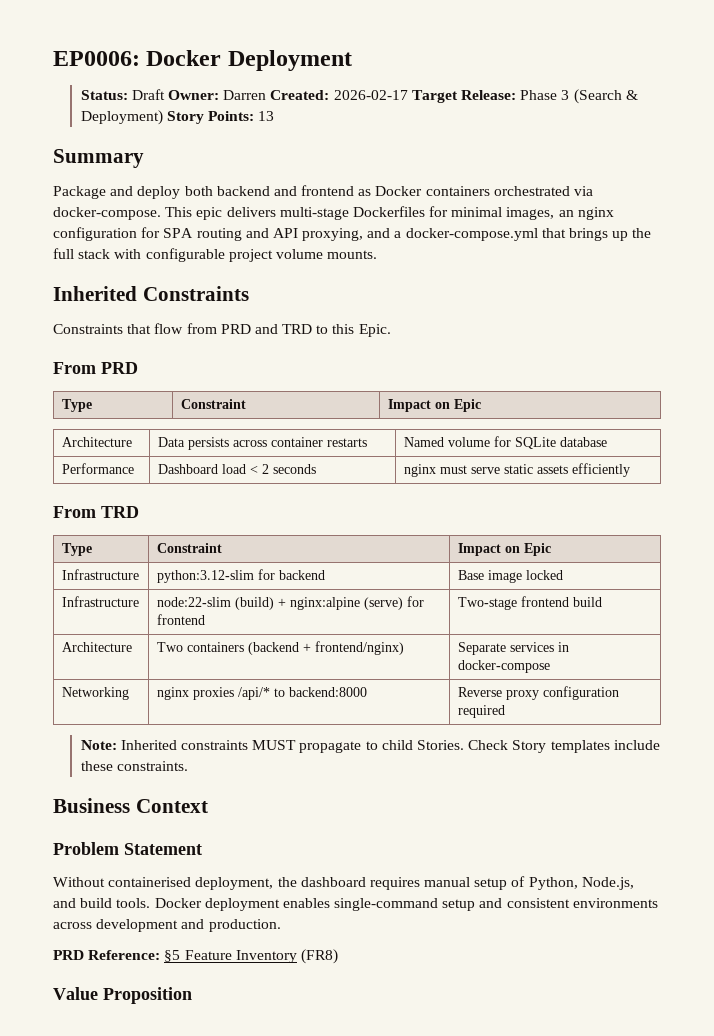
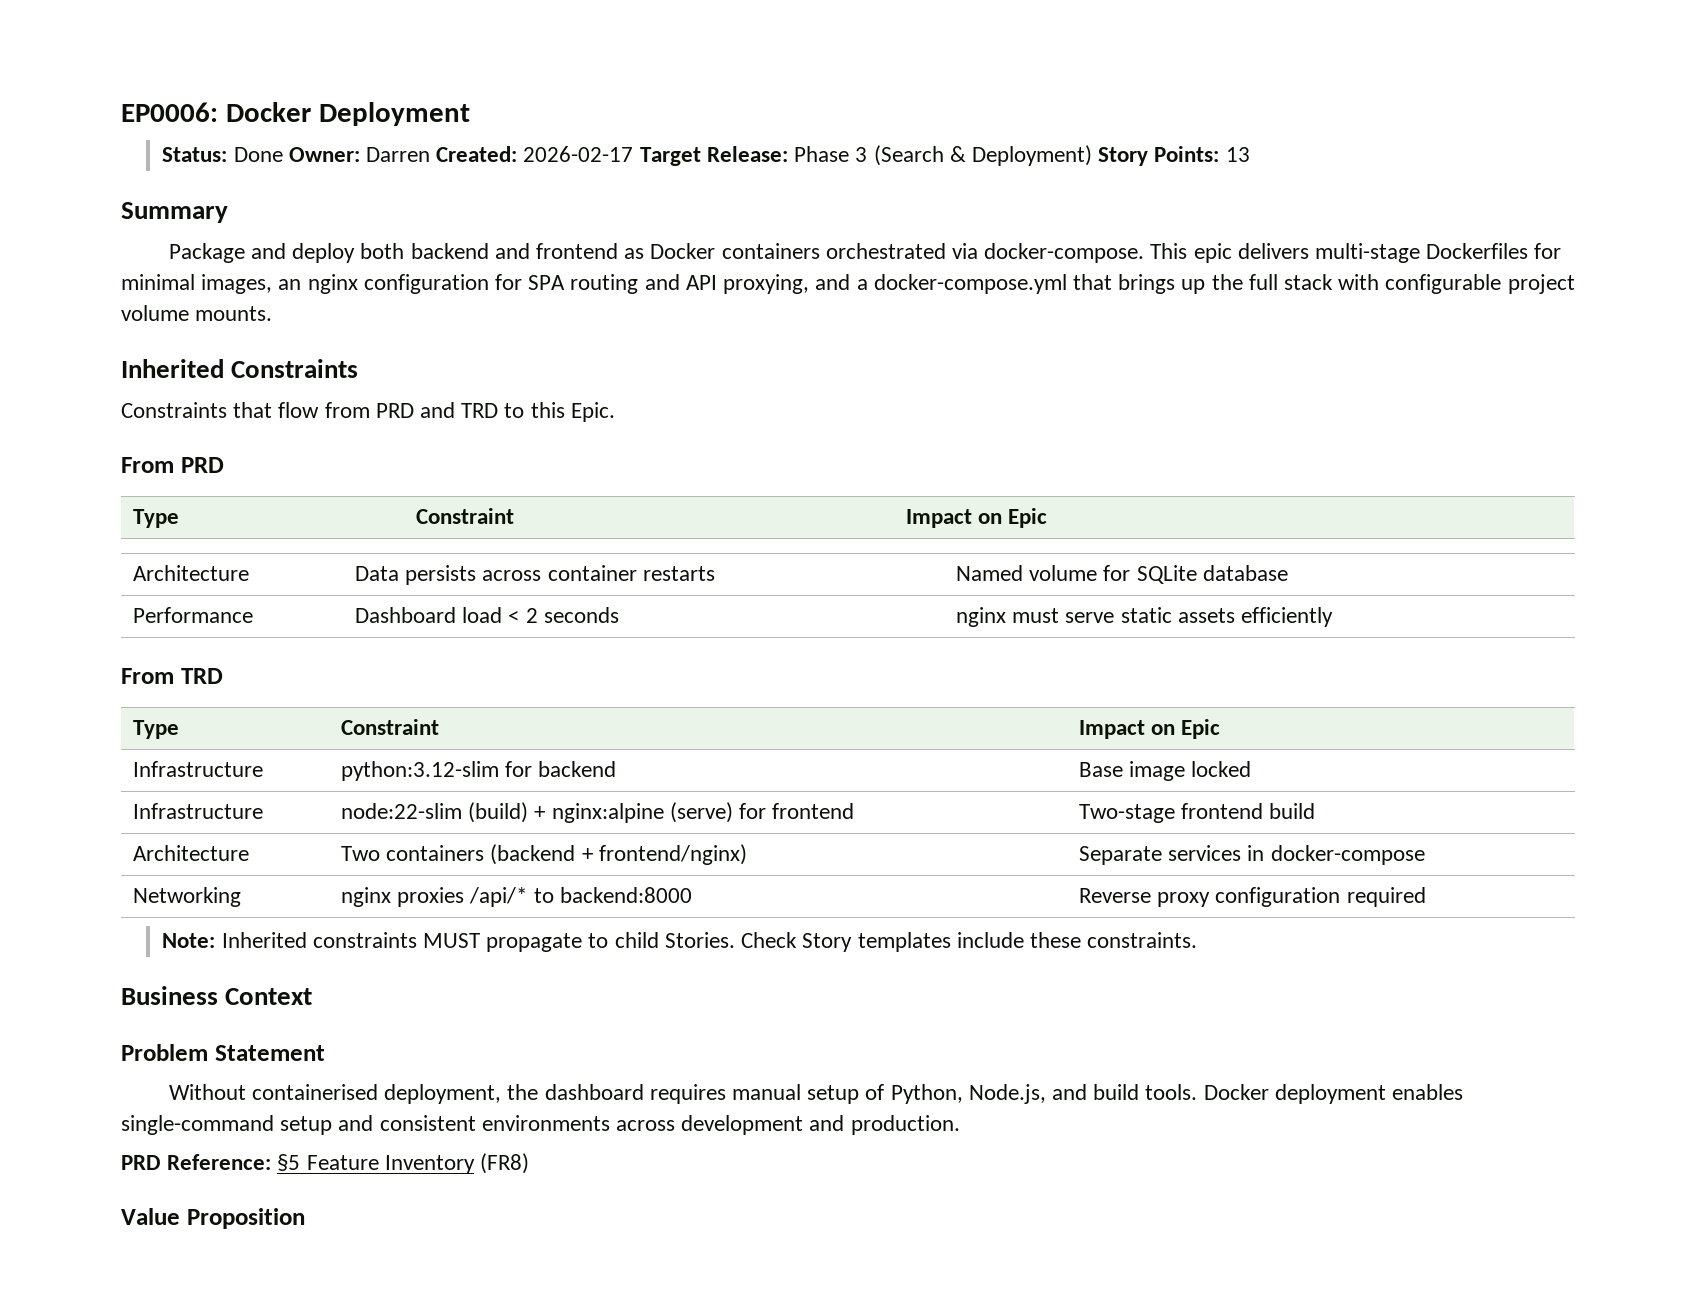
- Status: Draft Owner: Darren Created: 2026-02-17 Target Release: Phase 3 (Search & Deployment) Story Points: 13
+ Status: Done Owner: Darren Created: 2026-02-17 Target Release: Phase 3 (Search & Deployment) Story Points: 13

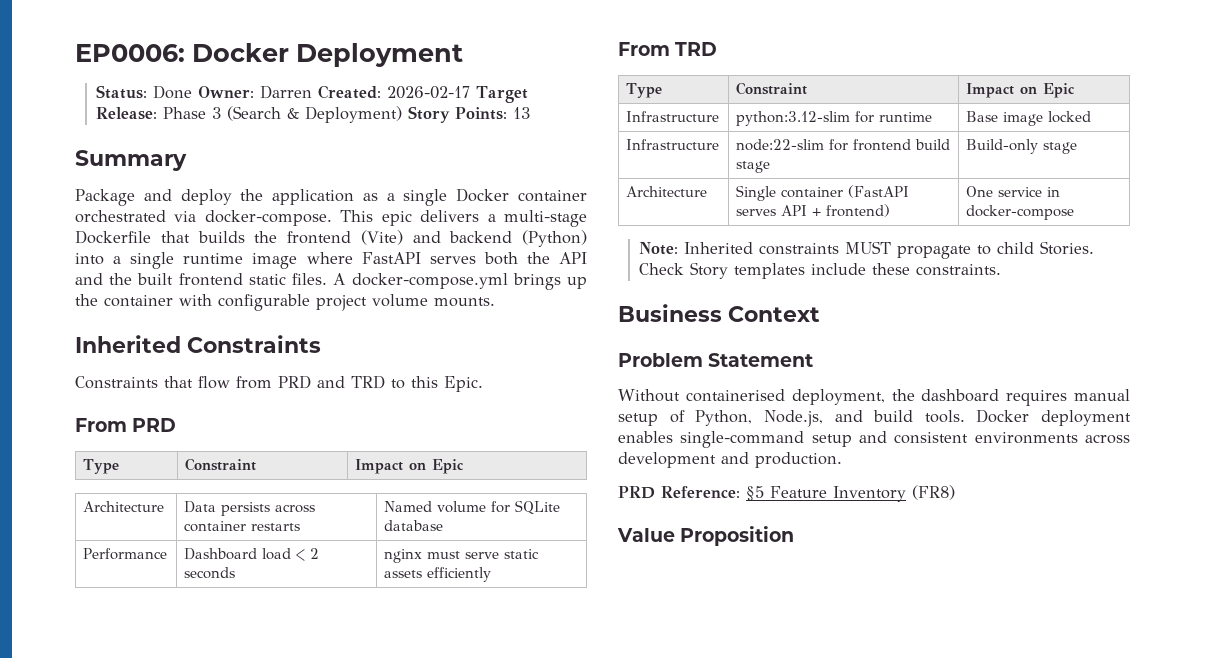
- Package and deploy both backend and frontend as Docker containers orchestrated via docker-compose.
+ Package and deploy the application as a single Docker container orchestrated via docker-compose.
- This epic delivers multi-stage Dockerfiles for minimal images, an nginx configuration for SPA routing and API proxying, and a docker-compose.yml that brings up the full stack with configurable project volume mounts.
+ This epic delivers a multi-stage Dockerfile that builds the frontend (Vite) and backend (Python) into a single runtime image where FastAPI serves both the API and the built frontend static files. A docker-compose.yml brings up the container with configurable project volume mounts.
- Infrastructure | python:3.12-slim for backend | Base image locked
+ Infrastructure | python:3.12-slim for runtime | Base image locked
- Infrastructure | node:22-slim (build) + nginx:alpine (serve) for frontend | Two-stage frontend build
- Architecture | Two containers (backend + frontend/nginx) | Separate services in docker-compose
- Networking | nginx proxies /api/* to backend:8000 | Reverse proxy configuration required
+ Infrastructure | node:22-slim for frontend build stage | Build-only stage
+ Architecture | Single container (FastAPI serves API + frontend) | One service in docker-compose

